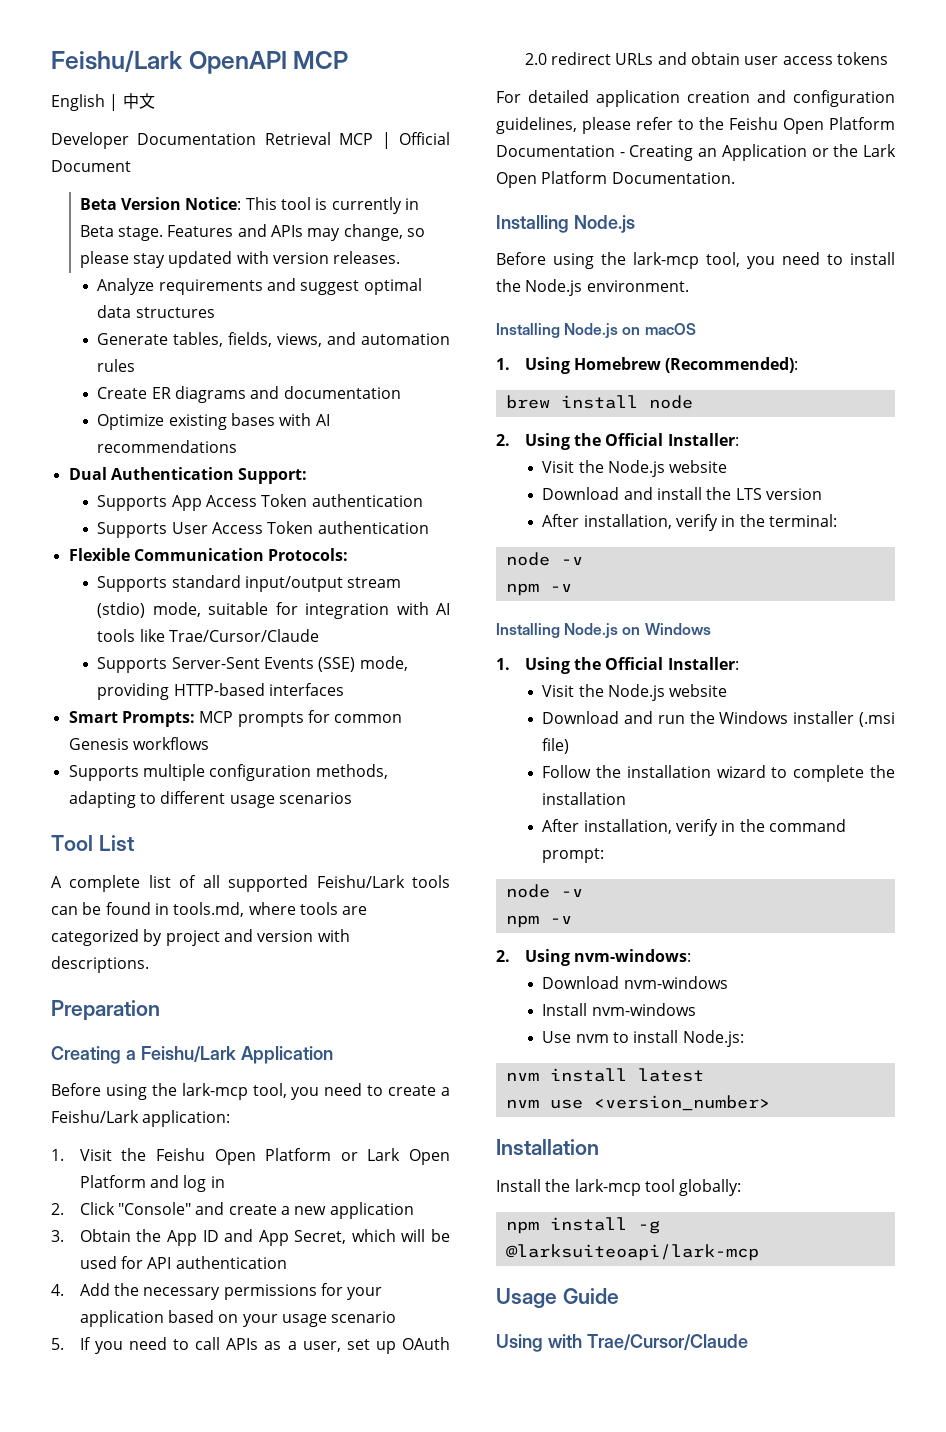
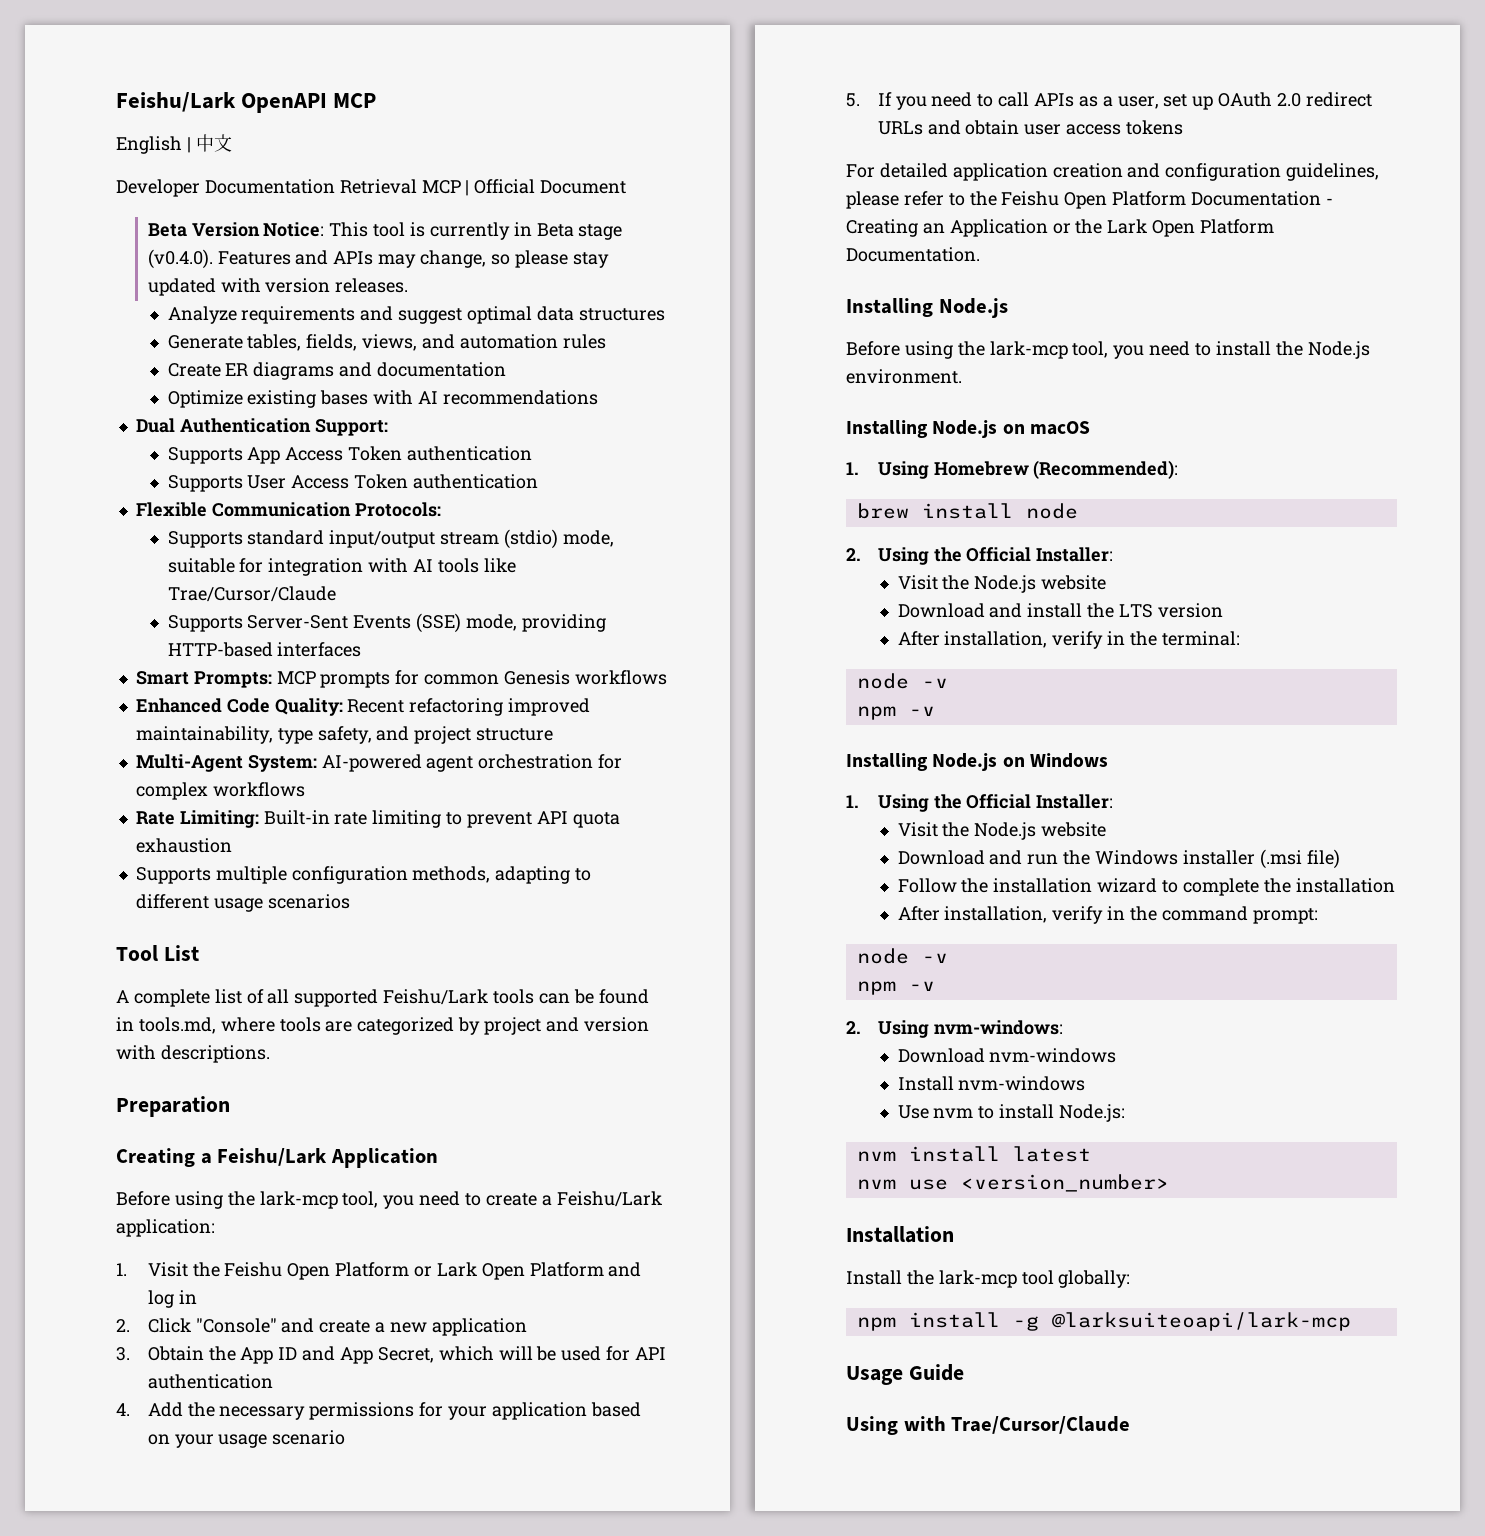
- Beta Version Notice: This tool is currently in Beta stage. Features and APIs may change, so please stay updated with version releases.
+ Beta Version Notice: This tool is currently in Beta stage (v0.4.0). Features and APIs may change, so please stay updated with version releases.
+ Enhanced Code Quality: Recent refactoring improved maintainability, type safety, and project structure
+ Multi-Agent System: AI-powered agent orchestration for complex workflows
+ Rate Limiting: Built-in rate limiting to prevent API quota exhaustion

